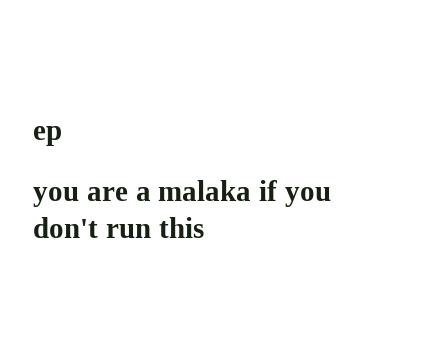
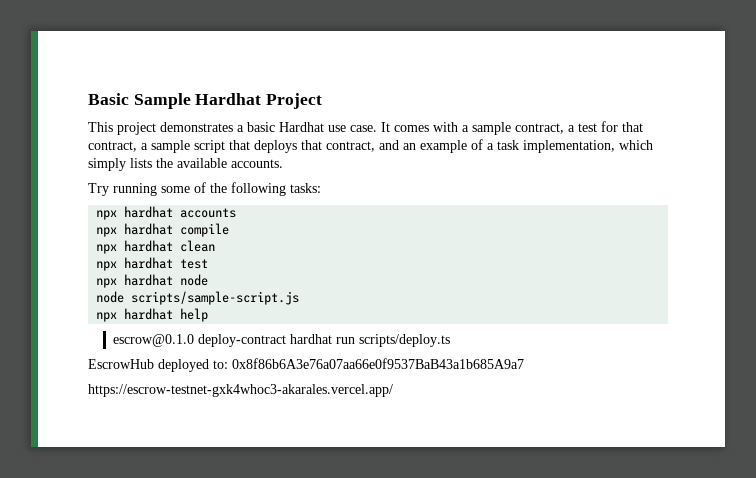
- ep
- you are a malaka if you don't run this
+ Basic Sample Hardhat Project
+ This project demonstrates a basic Hardhat use case. It comes with a sample contract, a test for that contract, a sample script that deploys that contract, and an example of a task implementation, which simply lists the available accounts.
+ Try running some of the following tasks:
+ npx hardhat accounts
+ npx hardhat compile
+ npx hardhat clean
+ npx hardhat test
+ npx hardhat node
+ node scripts/sample-script.js
+ npx hardhat help
+ escrow@0.1.0 deploy-contract hardhat run scripts/deploy.ts
+ EscrowHub deployed to: 0x8f86b6A3e76a07aa66e0f9537BaB43a1b685A9a7
+ https://escrow-testnet-gxk4whoc3-akarales.vercel.app/

